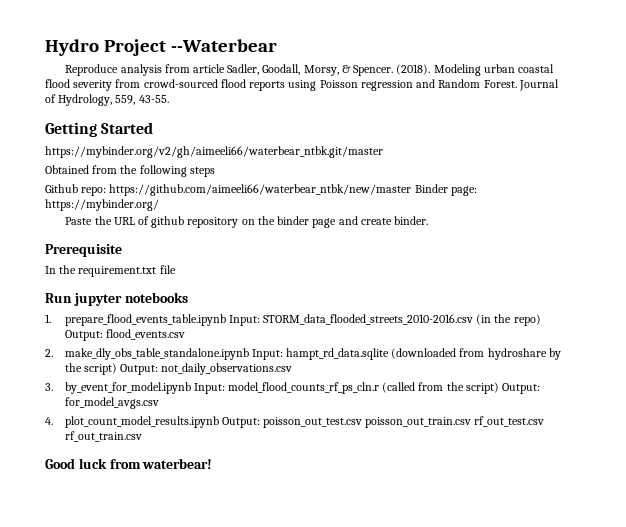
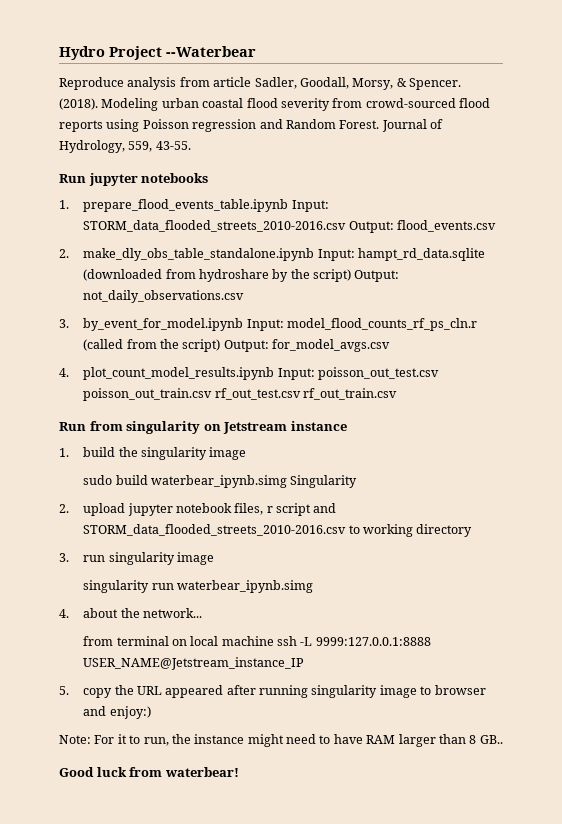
- Getting Started
- https://mybinder.org/v2/gh/aimeeli66/waterbear_ntbk.git/master
- Obtained from the following steps
- Github repo: https://github.com/aimeeli66/waterbear_ntbk/new/master Binder page: https://mybinder.org/
- Paste the URL of github repository on the binder page and create binder.
- Prerequisite
- In the requirement.txt file
- 1. prepare_flood_events_table.ipynb Input: STORM_data_flooded_streets_2010-2016.csv (in the repo) Output: flood_events.csv
+ 1. prepare_flood_events_table.ipynb Input: STORM_data_flooded_streets_2010-2016.csv Output: flood_events.csv
- 4. plot_count_model_results.ipynb Output: poisson_out_test.csv poisson_out_train.csv rf_out_test.csv rf_out_train.csv
+ 4. plot_count_model_results.ipynb Input: poisson_out_test.csv poisson_out_train.csv rf_out_test.csv rf_out_train.csv
+ Run from singularity on Jetstream instance
+ 1. build the singularity image
+ sudo build waterbear_ipynb.simg Singularity
+ 2. upload jupyter notebook files, r script and STORM_data_flooded_streets_2010-2016.csv to working directory
+ 3. run singularity image
+ singularity run waterbear_ipynb.simg
+ 4. about the network...
+ from terminal on local machine ssh -L 9999:127.0.0.1:8888 USER_NAME@Jetstream_instance_IP
+ 5. copy the URL appeared after running singularity image to browser and enjoy:)
+ Note: For it to run, the instance might need to have RAM larger than 8 GB..

